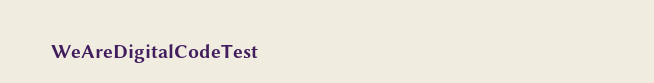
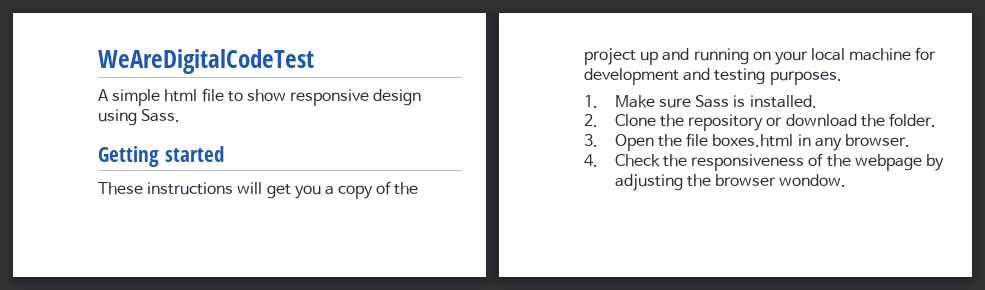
+ A simple html file to show responsive design using Sass.
+ Getting started
+ These instructions will get you a copy of the project up and running on your local machine for development and testing purposes.
+ 1. Make sure Sass is installed.
+ 2. Clone the repository or download the folder.
+ 3. Open the file boxes.html in any browser.
+ 4. Check the responsiveness of the webpage by adjusting the browser wondow.

